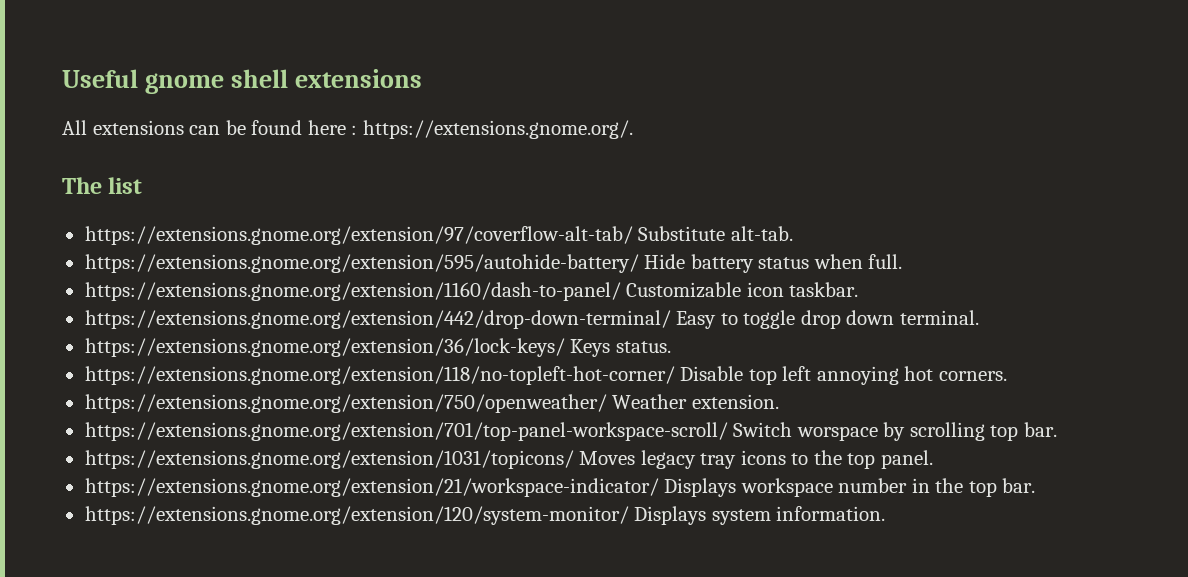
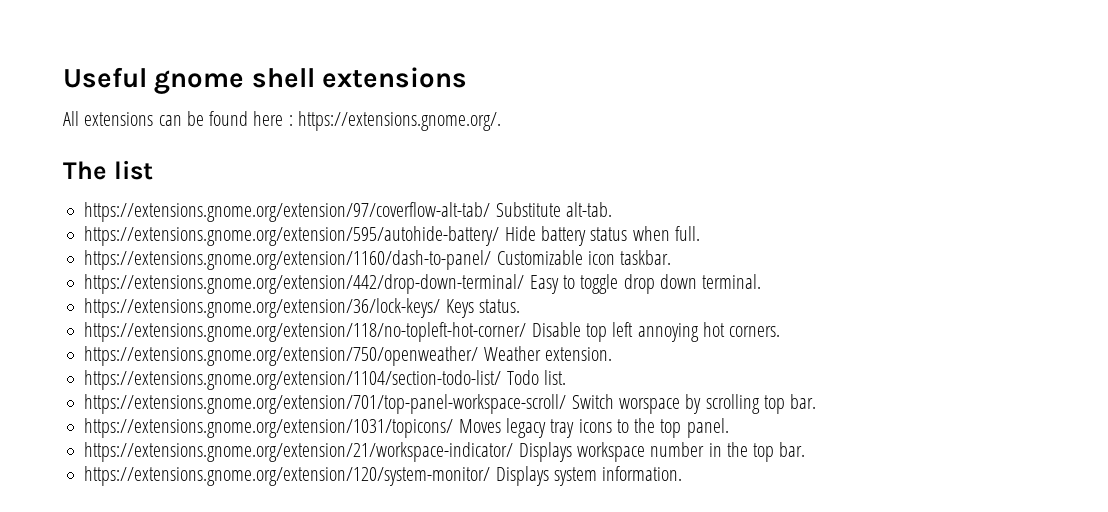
+ https://extensions.gnome.org/extension/1104/section-todo-list/ Todo list.

